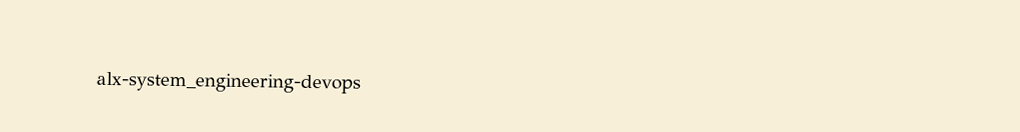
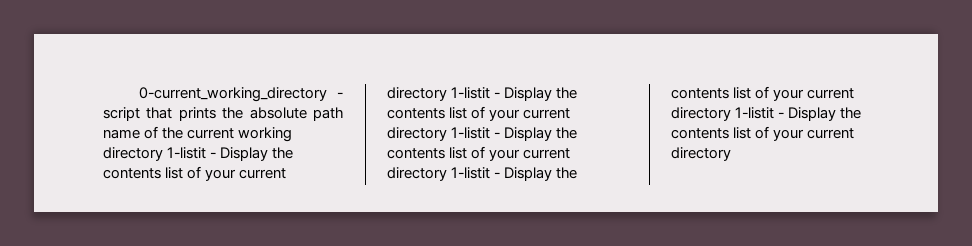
- alx-system_engineering-devops
+ 0-current_working_directory - script that prints the absolute path name of the current working directory 1-listit - Display the contents list of your current directory 1-listit - Display the contents list of your current directory 1-listit - Display the contents list of your current directory 1-listit - Display the contents list of your current directory 1-listit - Display the contents list of your current directory

